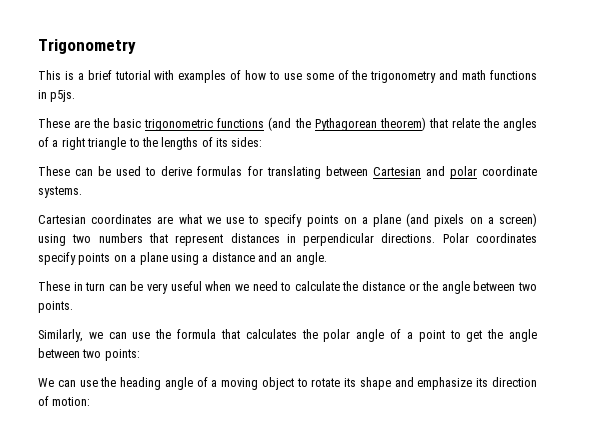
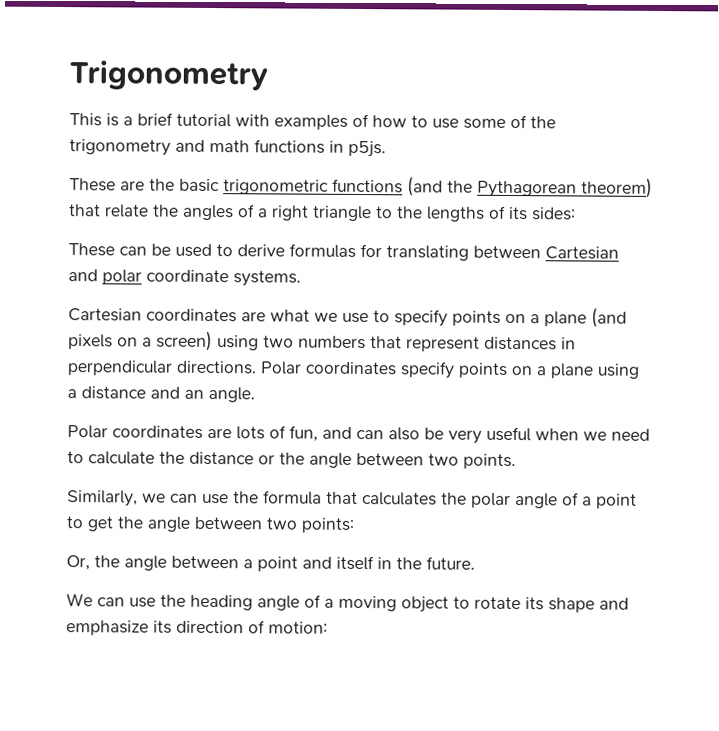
- These in turn can be very useful when we need to calculate the distance or the angle between two points.
+ Polar coordinates are lots of fun, and can also be very useful when we need to calculate the distance or the angle between two points.
+ Or, the angle between a point and itself in the future.

